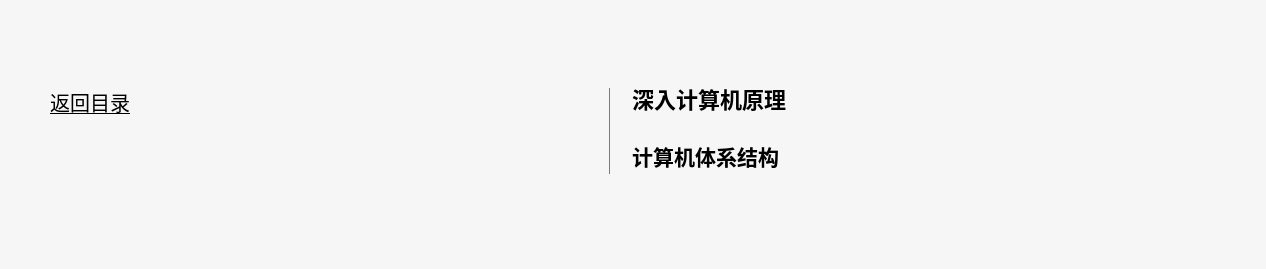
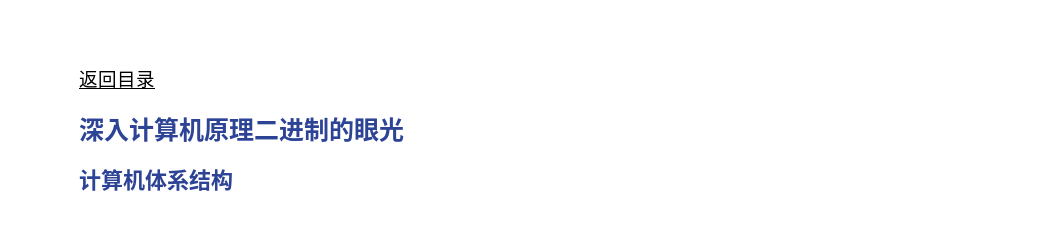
- 深入计算机原理
+ 深入计算机原理二进制的眼光

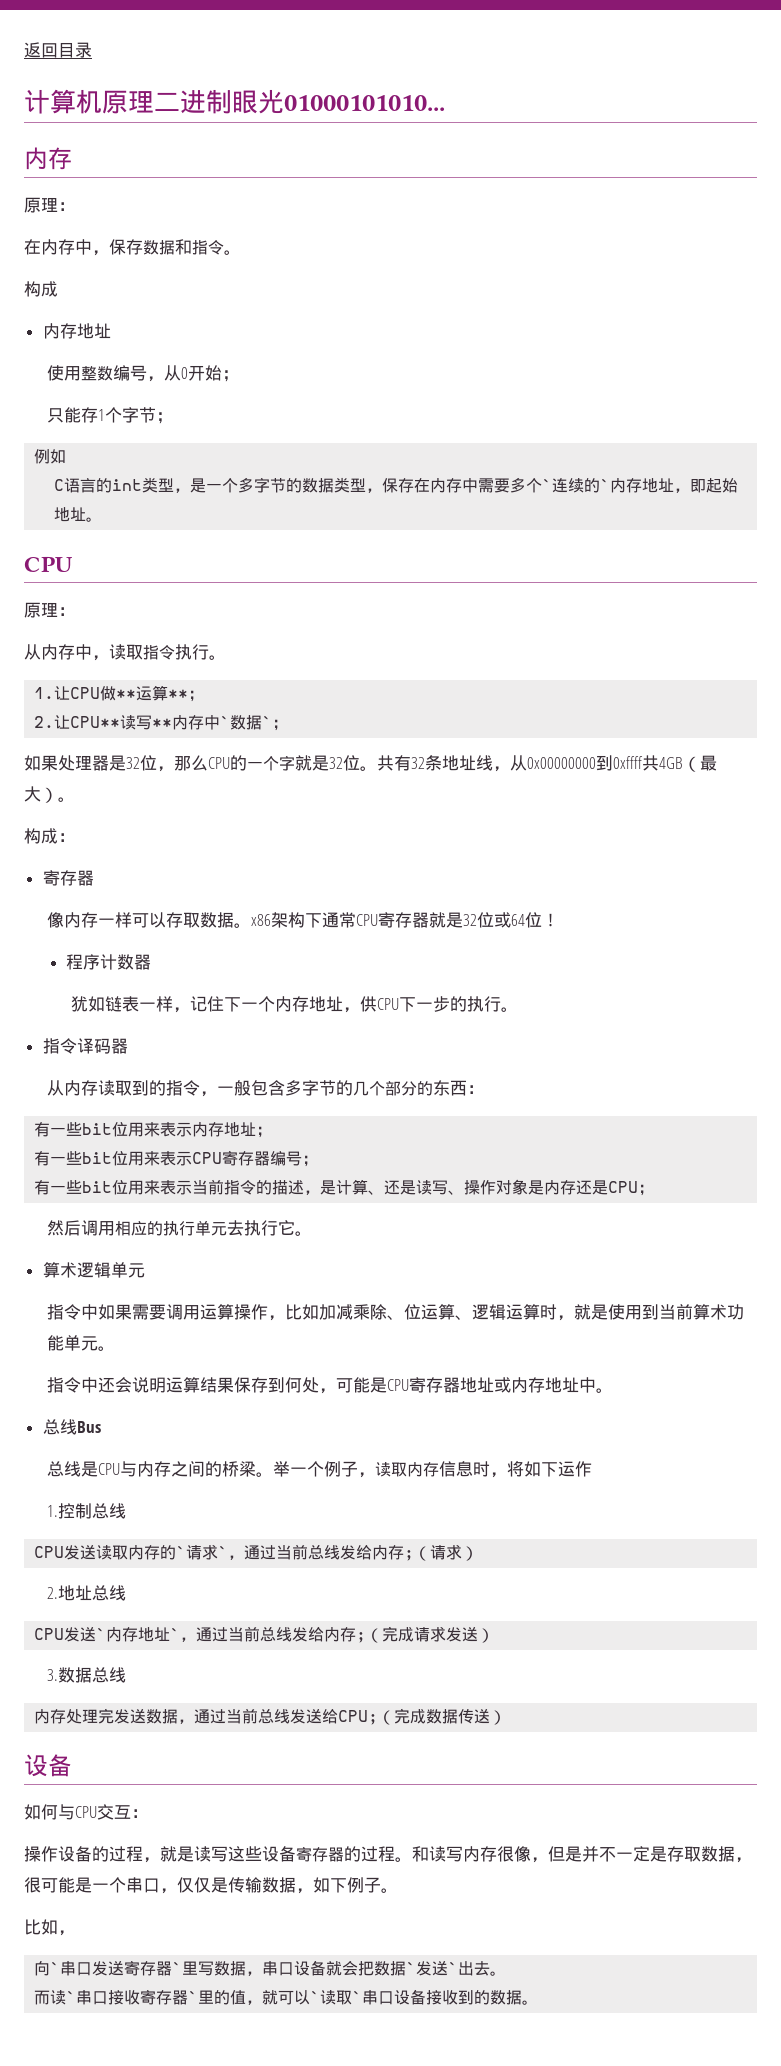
- 深入计算机原理二进制的眼光
- 计算机体系结构
+ 计算机原理二进制眼光01000101010...
+ 内存
+ 原理：
+ 在内存中，保存数据和指令。
+ 构成
+ 内存地址
+ 使用整数编号，从0开始；
+ 只能存1个字节；
+ 例如
+ C语言的int类型，是一个多字节的数据类型，保存在内存中需要多个`连续的`内存地址，即起始地址。
+ CPU
+ 原理：
+ 从内存中，读取指令执行。
+ 1.让CPU做**运算**；
+ 2.让CPU**读写**内存中`数据`；
+ 如果处理器是32位，那么CPU的一个字就是32位。共有32条地址线，从0x00000000到0xffff共4GB（最大）。
+ 构成：
+ 寄存器
+ 像内存一样可以存取数据。x86架构下通常CPU寄存器就是32位或64位！
+ 程序计数器
+ 犹如链表一样，记住下一个内存地址，供CPU下一步的执行。
+ 指令译码器
+ 从内存读取到的指令，一般包含多字节的几个部分的东西：
+ 有一些bit位用来表示内存地址；
+ 有一些bit位用来表示CPU寄存器编号；
+ 有一些bit位用来表示当前指令的描述，是计算、还是读写、操作对象是内存还是CPU；
+ 然后调用相应的执行单元去执行它。
+ 算术逻辑单元
+ 指令中如果需要调用运算操作，比如加减乘除、位运算、逻辑运算时，就是使用到当前算术功能单元。
+ 指令中还会说明运算结果保存到何处，可能是CPU寄存器地址或内存地址中。
+ 总线Bus
+ 总线是CPU与内存之间的桥梁。举一个例子，读取内存信息时，将如下运作
+ 1.控制总线
+ CPU发送读取内存的`请求`，通过当前总线发给内存;（请求）
+ 2.地址总线
+ CPU发送`内存地址`，通过当前总线发给内存;（完成请求发送）
+ 3.数据总线
+ 内存处理完发送数据，通过当前总线发送给CPU;（完成数据传送）
+ 设备
+ 如何与CPU交互：
+ 操作设备的过程，就是读写这些设备寄存器的过程。和读写内存很像，但是并不一定是存取数据，很可能是一个串口，仅仅是传输数据，如下例子。
+ 比如，
+ 向`串口发送寄存器`里写数据，串口设备就会把数据`发送`出去。
+ 而读`串口接收寄存器`里的值，就可以`读取`串口设备接收到的数据。

